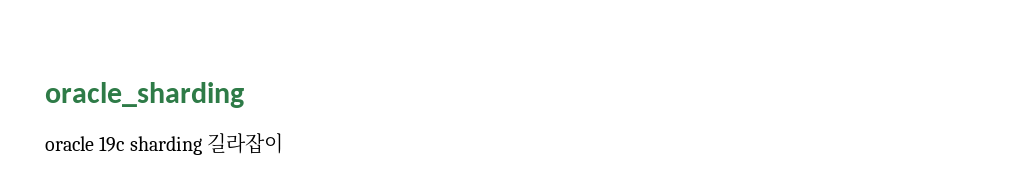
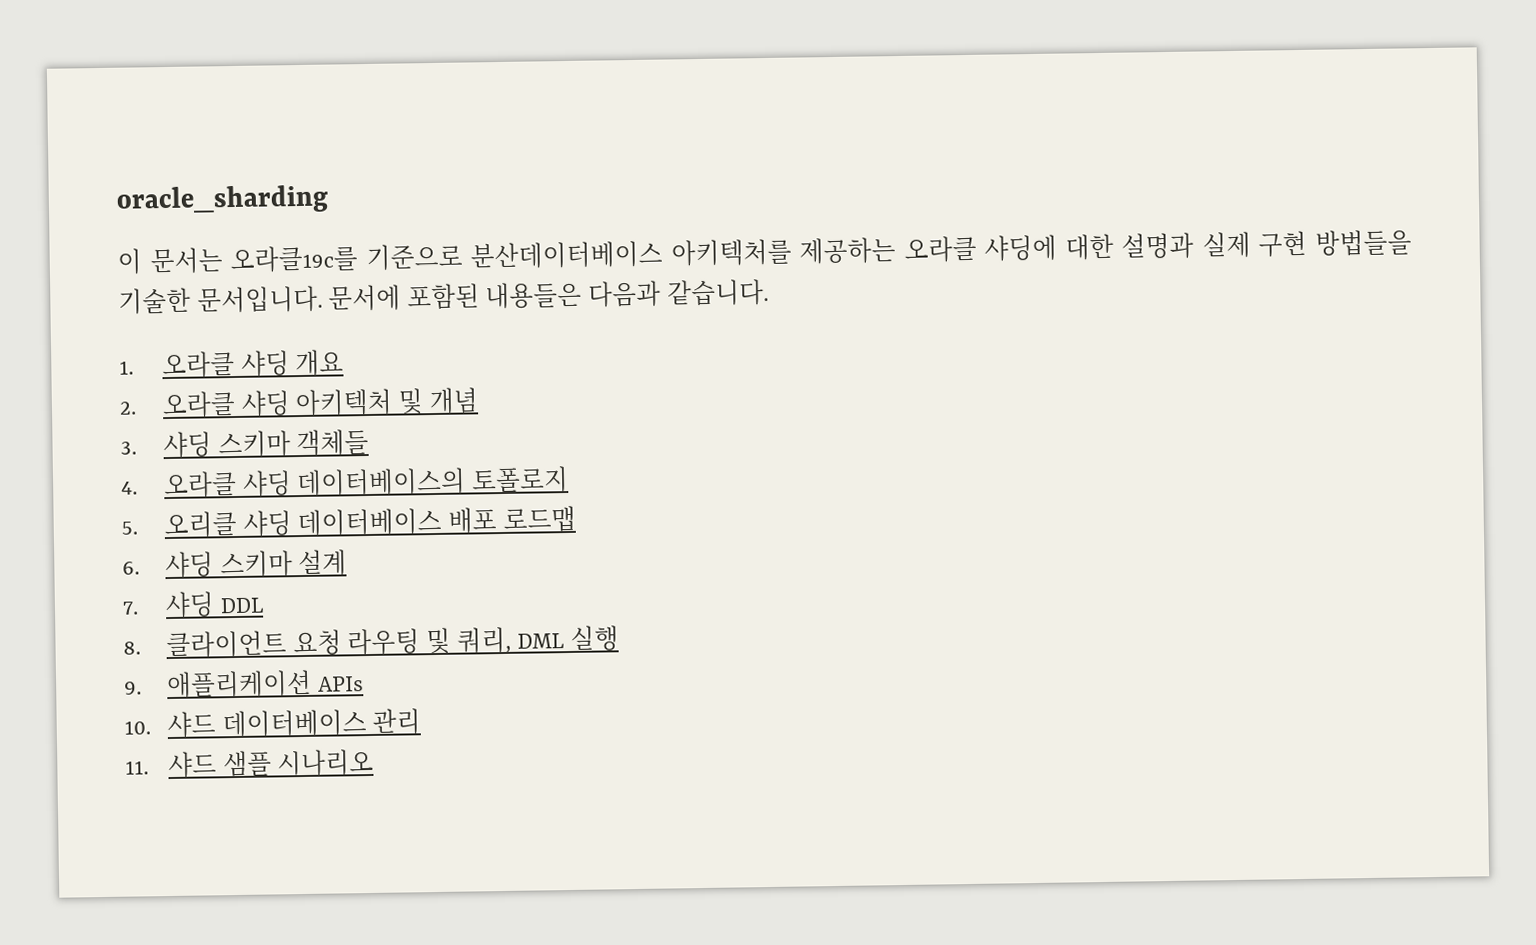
- oracle 19c sharding 길라잡이
+ 이 문서는 오라클19c를 기준으로 분산데이터베이스 아키텍처를 제공하는 오라클 샤딩에 대한 설명과 실제 구현 방법들을 기술한 문서입니다. 문서에 포함된 내용들은 다음과 같습니다.
+ 1. 오라클 샤딩 개요
+ 2. 오라클 샤딩 아키텍처 및 개념
+ 3. 샤딩 스키마 객체들
+ 4. 오라클 샤딩 데이터베이스의 토폴로지
+ 5. 오리클 샤딩 데이터베이스 배포 로드맵
+ 6. 샤딩 스키마 설계
+ 7. 샤딩 DDL
+ 8. 클라이언트 요청 라우팅 및 쿼리, DML 실행
+ 9. 애플리케이션 APIs
+ 10. 샤드 데이터베이스 관리
+ 11. 샤드 샘플 시나리오

